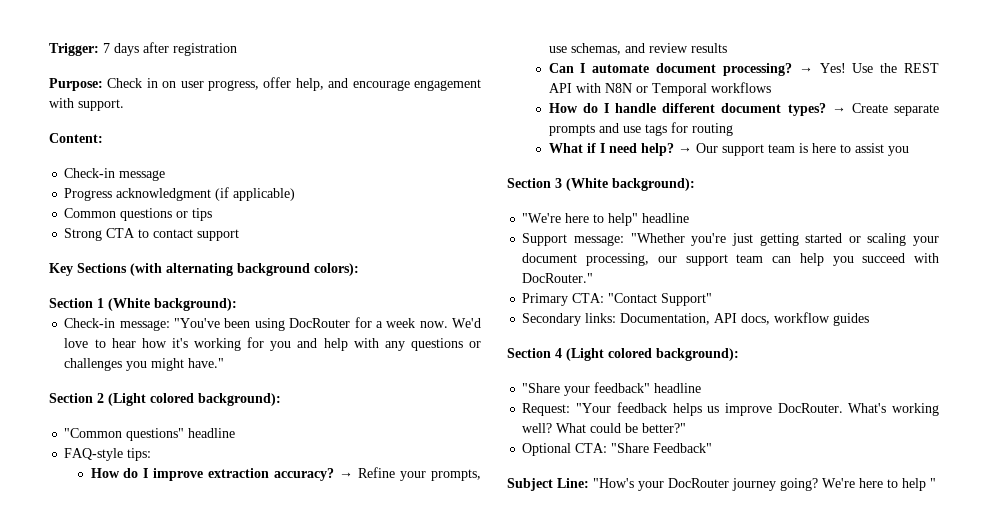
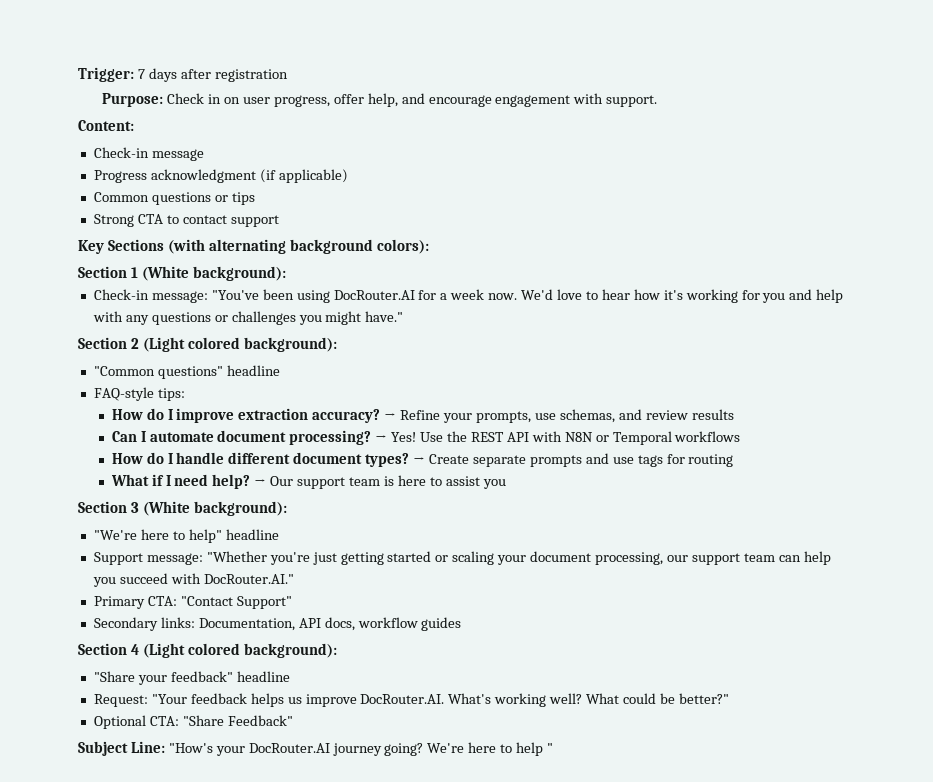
- Check-in message: "You've been using DocRouter for a week now.
+ Check-in message: "You've been using DocRouter.AI for a week now.
- Support message: "Whether you're just getting started or scaling your document processing, our support team can help you succeed with DocRouter."
+ Support message: "Whether you're just getting started or scaling your document processing, our support team can help you succeed with DocRouter.AI."
- Request: "Your feedback helps us improve DocRouter. What's working well?
+ Request: "Your feedback helps us improve DocRouter.AI. What's working well?
- Subject Line: "How's your DocRouter journey going?
+ Subject Line: "How's your DocRouter.AI journey going?

